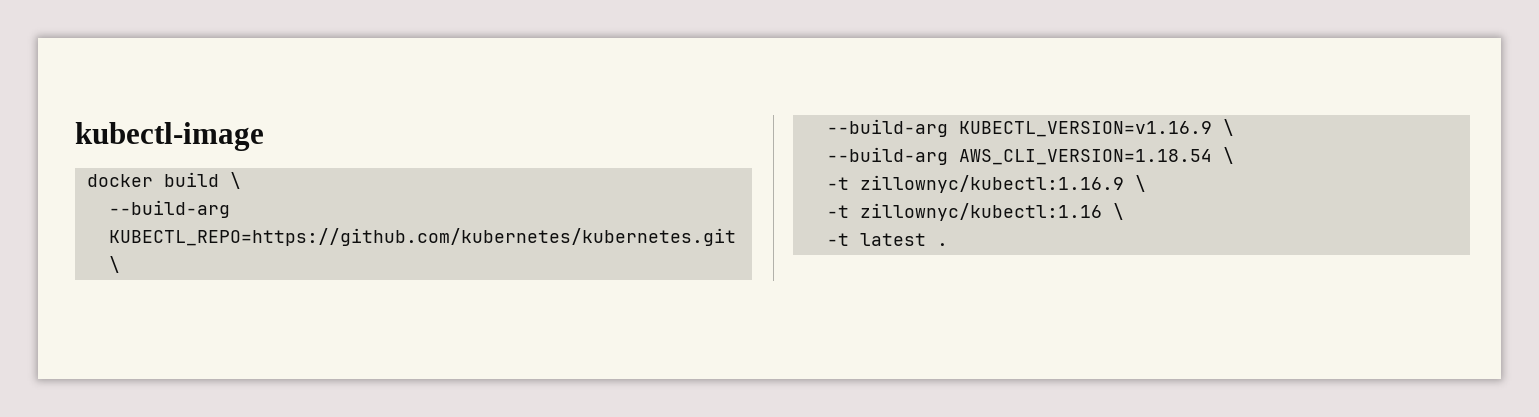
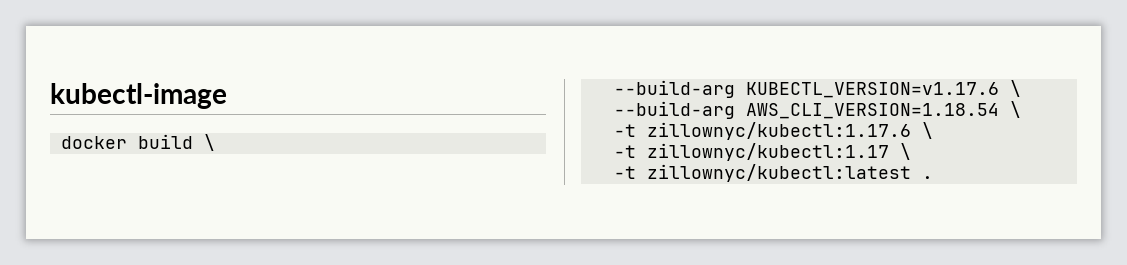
- --build-arg KUBECTL_REPO=https://github.com/kubernetes/kubernetes.git \
- --build-arg KUBECTL_VERSION=v1.16.9 \
+ --build-arg KUBECTL_VERSION=v1.17.6 \
- -t zillownyc/kubectl:1.16.9 \
- -t zillownyc/kubectl:1.16 \
- -t latest .
+ -t zillownyc/kubectl:1.17.6 \
+ -t zillownyc/kubectl:1.17 \
+ -t zillownyc/kubectl:latest .

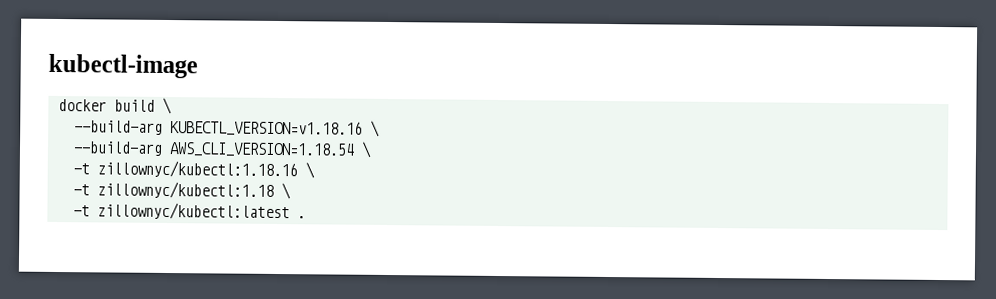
- --build-arg KUBECTL_VERSION=v1.17.6 \
+ --build-arg KUBECTL_VERSION=v1.18.16 \
- -t zillownyc/kubectl:1.17.6 \
- -t zillownyc/kubectl:1.17 \
+ -t zillownyc/kubectl:1.18.16 \
+ -t zillownyc/kubectl:1.18 \

